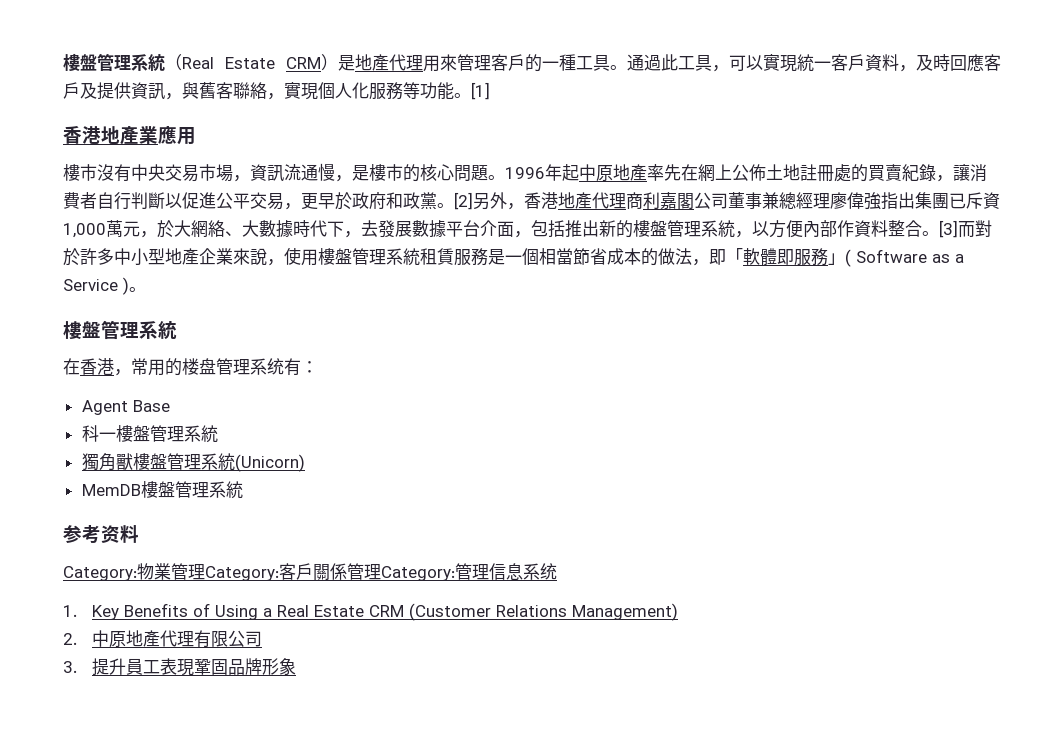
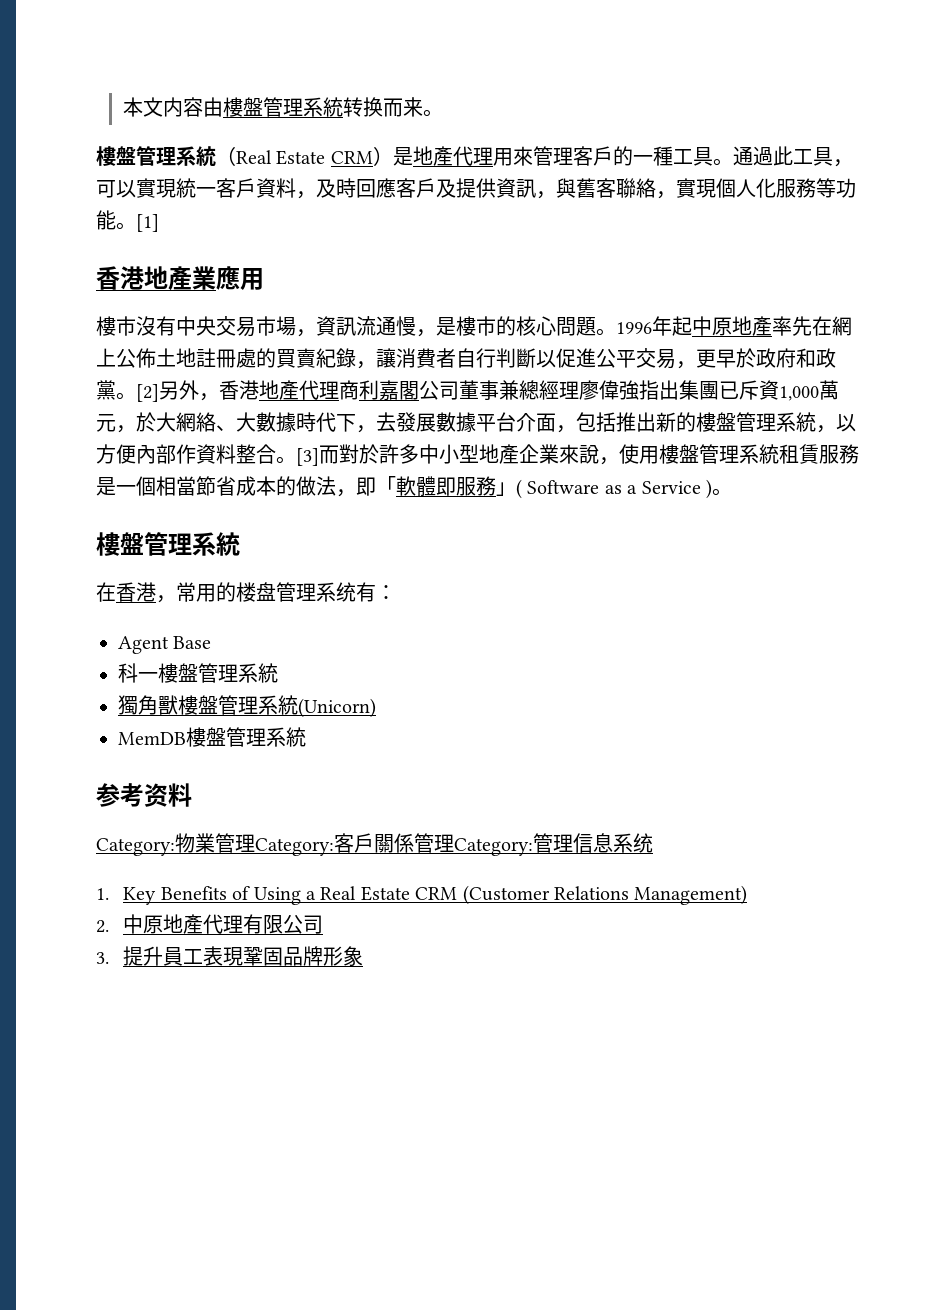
+ 本文内容由樓盤管理系統转换而来。

